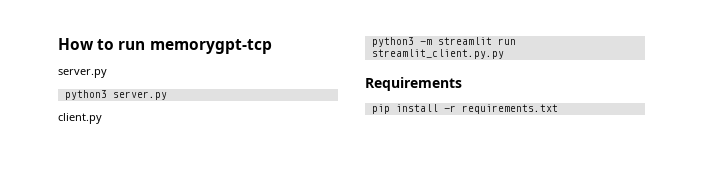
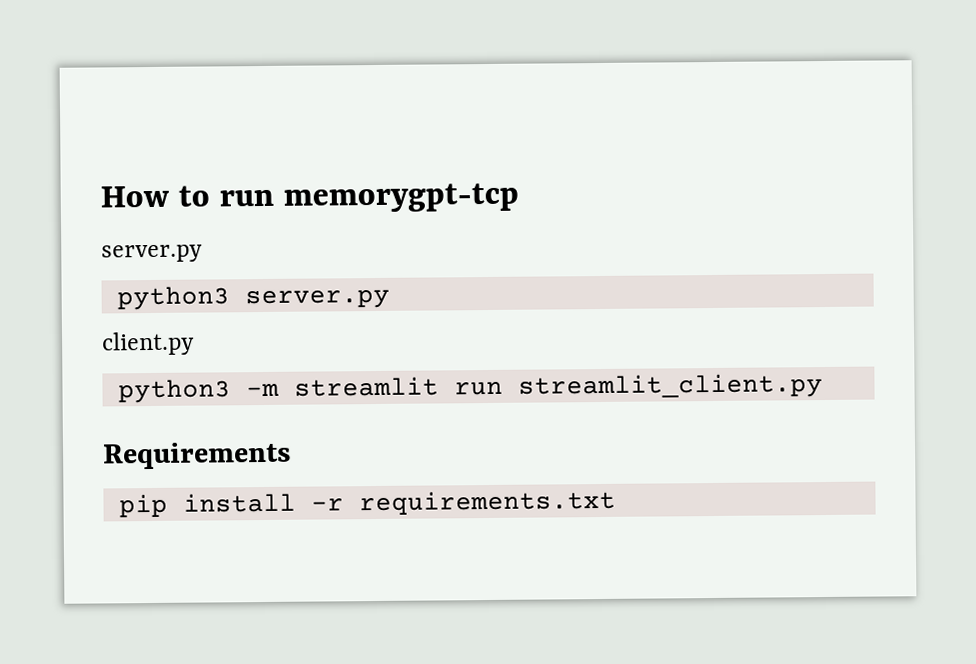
- python3 -m streamlit run streamlit_client.py.py
+ python3 -m streamlit run streamlit_client.py

